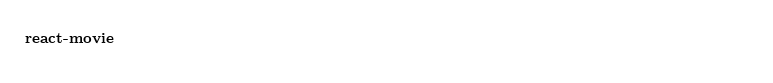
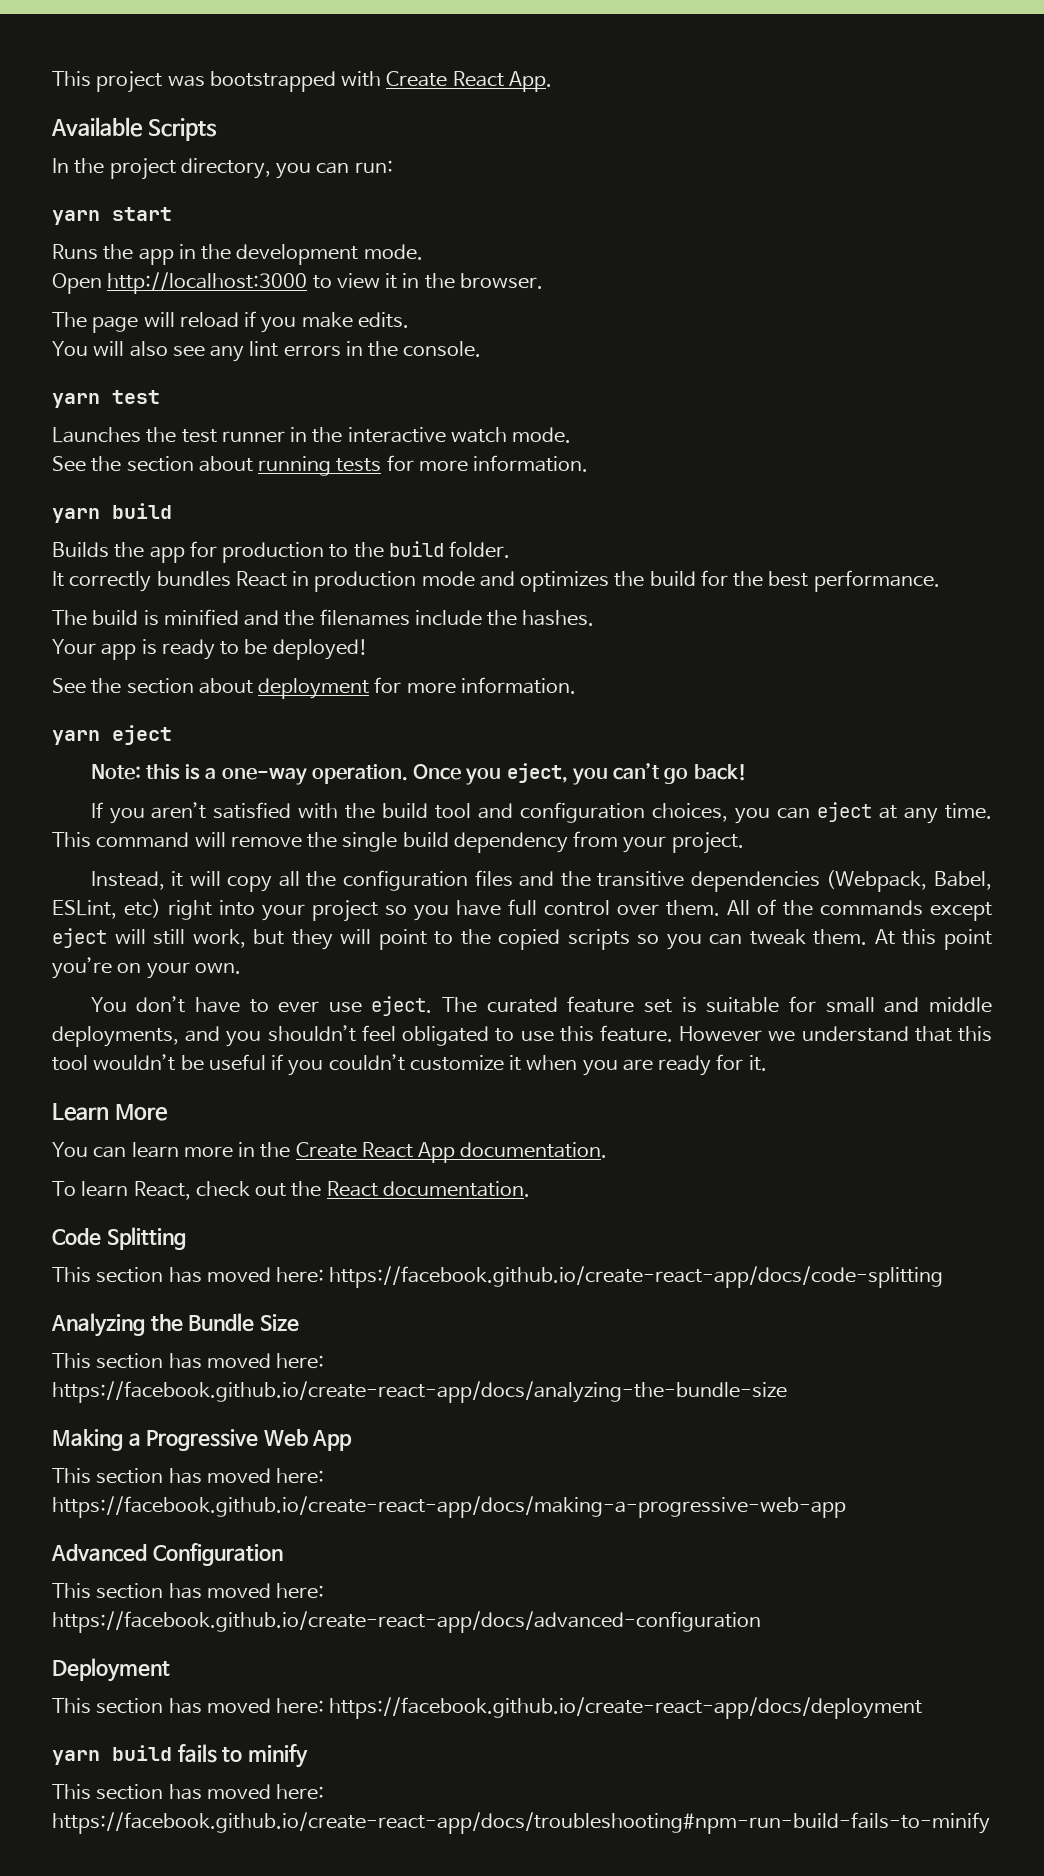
- react-movie
+ This project was bootstrapped with Create React App.
+ Available Scripts
+ In the project directory, you can run:
+ yarn start
+ Runs the app in the development mode.
+ Open http://localhost:3000 to view it in the browser.
+ The page will reload if you make edits.
+ You will also see any lint errors in the console.
+ yarn test
+ Launches the test runner in the interactive watch mode.
+ See the section about running tests for more information.
+ yarn build
+ Builds the app for production to the build folder.
+ It correctly bundles React in production mode and optimizes the build for the best performance.
+ The build is minified and the filenames include the hashes.
+ Your app is ready to be deployed!
+ See the section about deployment for more information.
+ yarn eject
+ Note: this is a one-way operation. Once you eject, you can’t go back!
+ If you aren’t satisfied with the build tool and configuration choices, you can eject at any time. This command will remove the single build dependency from your project.
+ Instead, it will copy all the configuration files and the transitive dependencies (Webpack, Babel, ESLint, etc) right into your project so you have full control over them. All of the commands except eject will still work, but they will point to the copied scripts so you can tweak them. At this point you’re on your own.
+ You don’t have to ever use eject. The curated feature set is suitable for small and middle deployments, and you shouldn’t feel obligated to use this feature. However we understand that this tool wouldn’t be useful if you couldn’t customize it when you are ready for it.
+ Learn More
+ You can learn more in the Create React App documentation.
+ To learn React, check out the React documentation.
+ Code Splitting
+ This section has moved here: https://facebook.github.io/create-react-app/docs/code-splitting
+ Analyzing the Bundle Size
+ This section has moved here: https://facebook.github.io/create-react-app/docs/analyzing-the-bundle-size
+ Making a Progressive Web App
+ This section has moved here: https://facebook.github.io/create-react-app/docs/making-a-progressive-web-app
+ Advanced Configuration
+ This section has moved here: https://facebook.github.io/create-react-app/docs/advanced-configuration
+ Deployment
+ This section has moved here: https://facebook.github.io/create-react-app/docs/deployment
+ yarn build fails to minify
+ This section has moved here: https://facebook.github.io/create-react-app/docs/troubleshooting#npm-run-build-fails-to-minify

